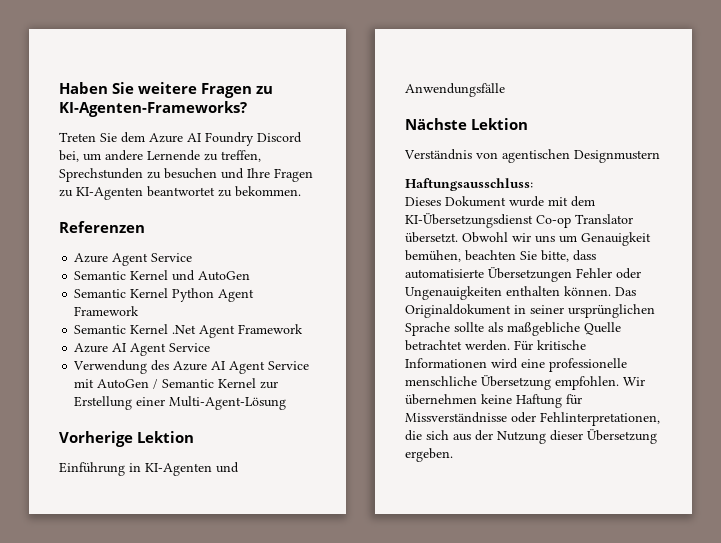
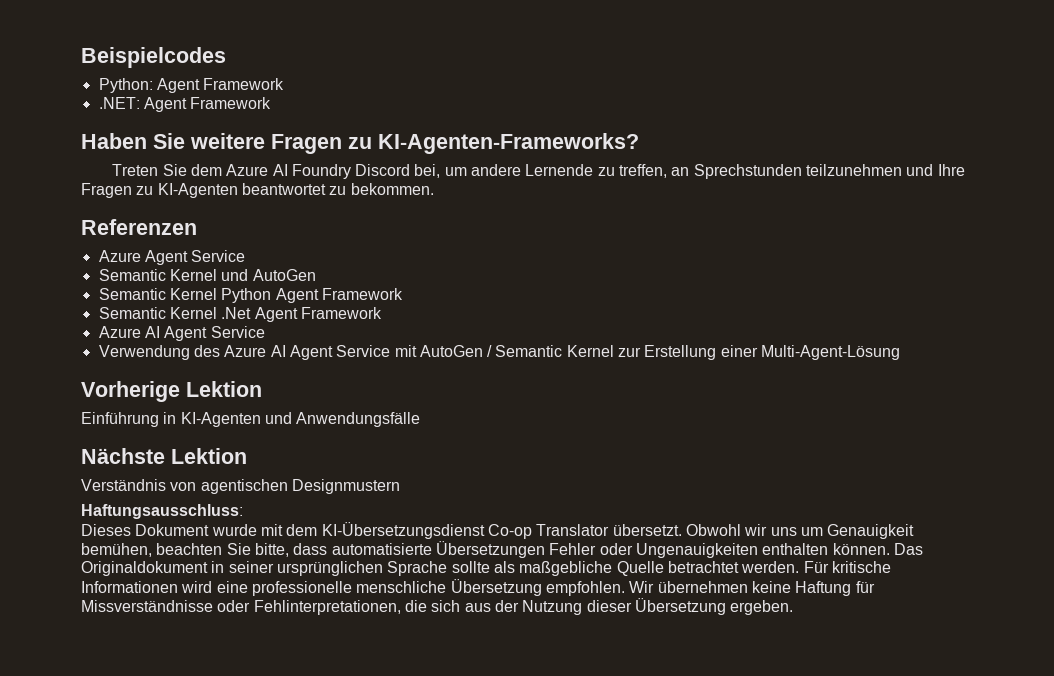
+ Beispielcodes
+ Python: Agent Framework
+ .NET: Agent Framework
- Treten Sie dem Azure AI Foundry Discord bei, um andere Lernende zu treffen, Sprechstunden zu besuchen und Ihre Fragen zu KI-Agenten beantwortet zu bekommen.
+ Treten Sie dem Azure AI Foundry Discord bei, um andere Lernende zu treffen, an Sprechstunden teilzunehmen und Ihre Fragen zu KI-Agenten beantwortet zu bekommen.

